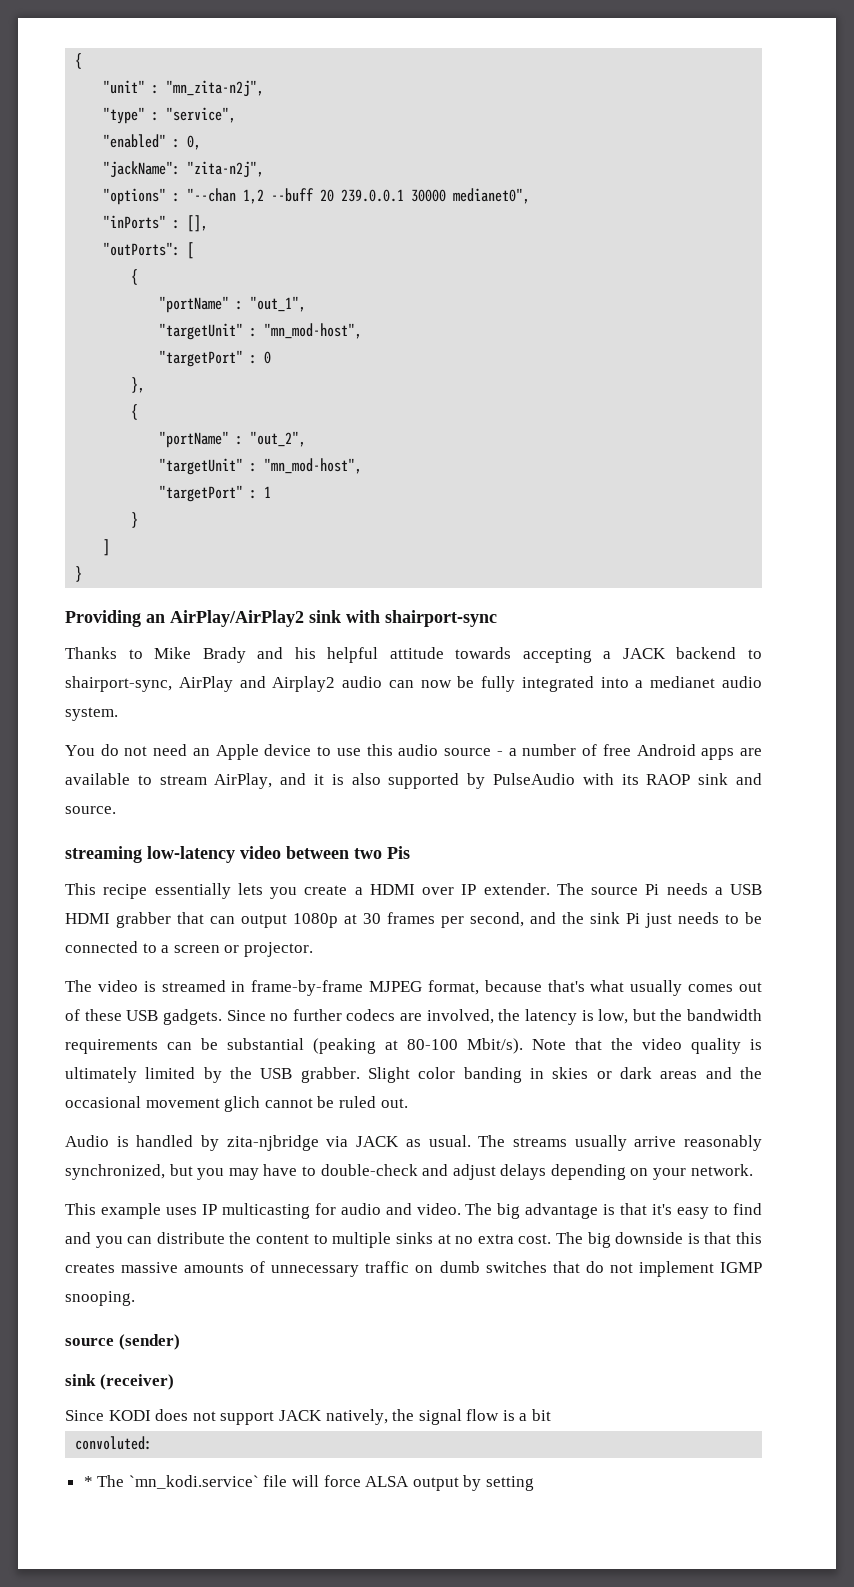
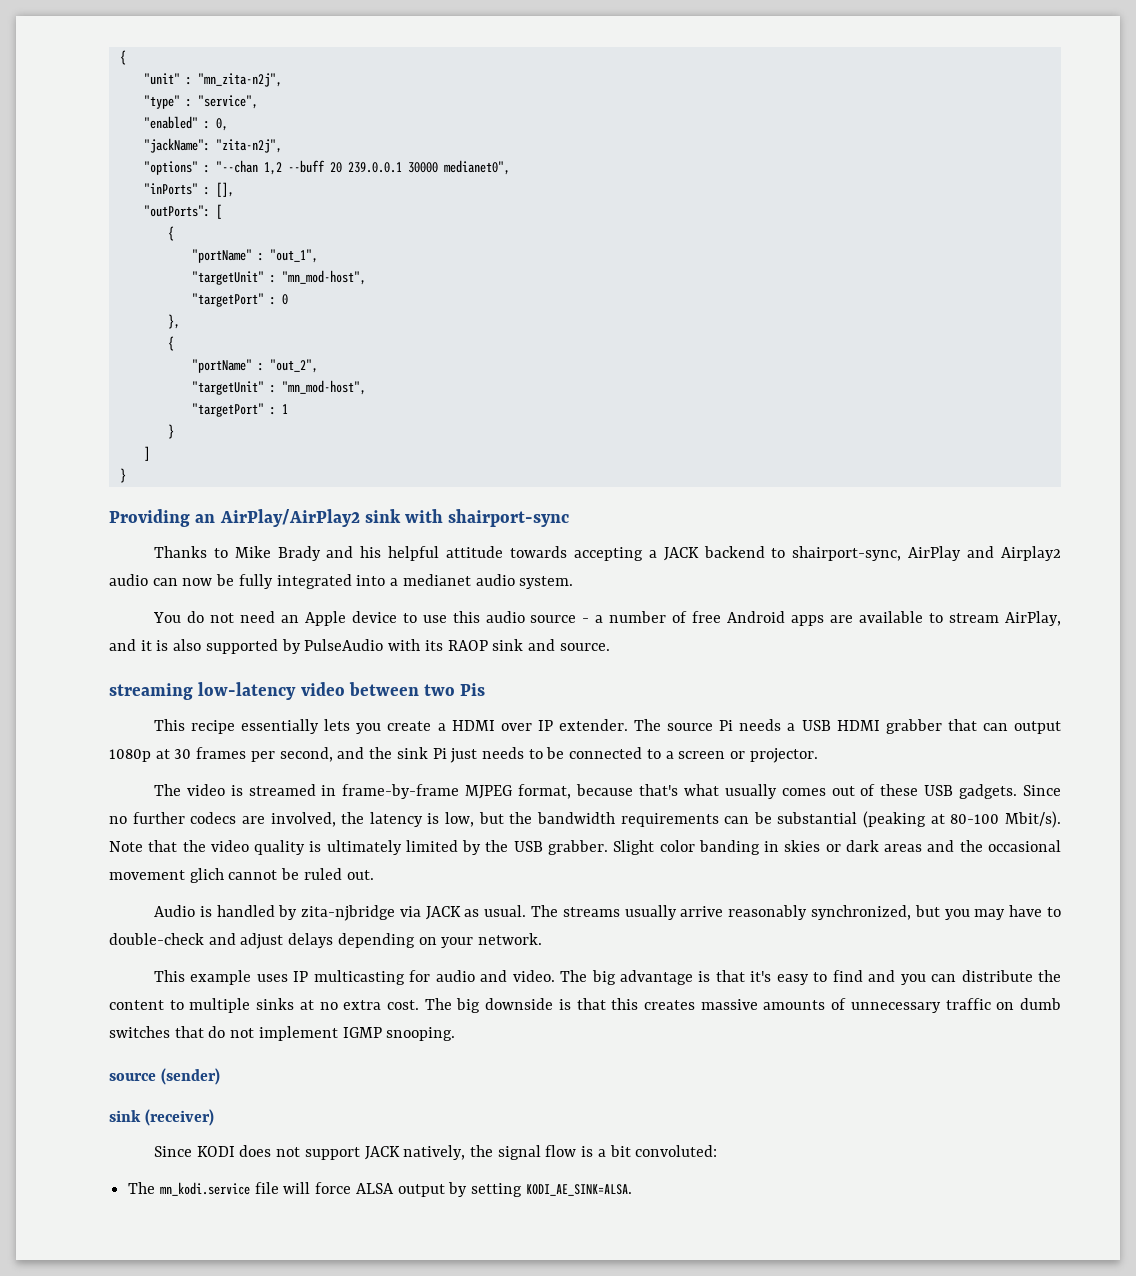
- Since KODI does not support JACK natively, the signal flow is a bit
- convoluted:
+ Since KODI does not support JACK natively, the signal flow is a bit convoluted:
- * The `mn_kodi.service` file will force ALSA output by setting
+ The mn_kodi.service file will force ALSA output by setting KODI_AE_SINK=ALSA.

